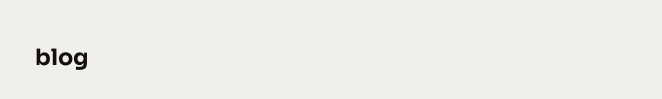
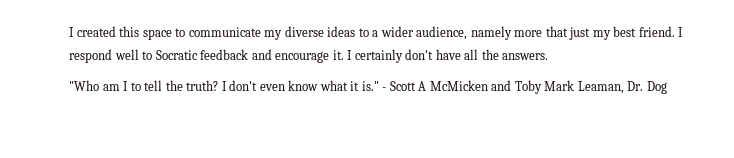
- blog
+ I created this space to communicate my diverse ideas to a wider audience, namely more that just my best friend. I respond well to Socratic feedback and encourage it. I certainly don't have all the answers.
+ "Who am I to tell the truth? I don't even know what it is." - Scott A McMicken and Toby Mark Leaman, Dr. Dog

